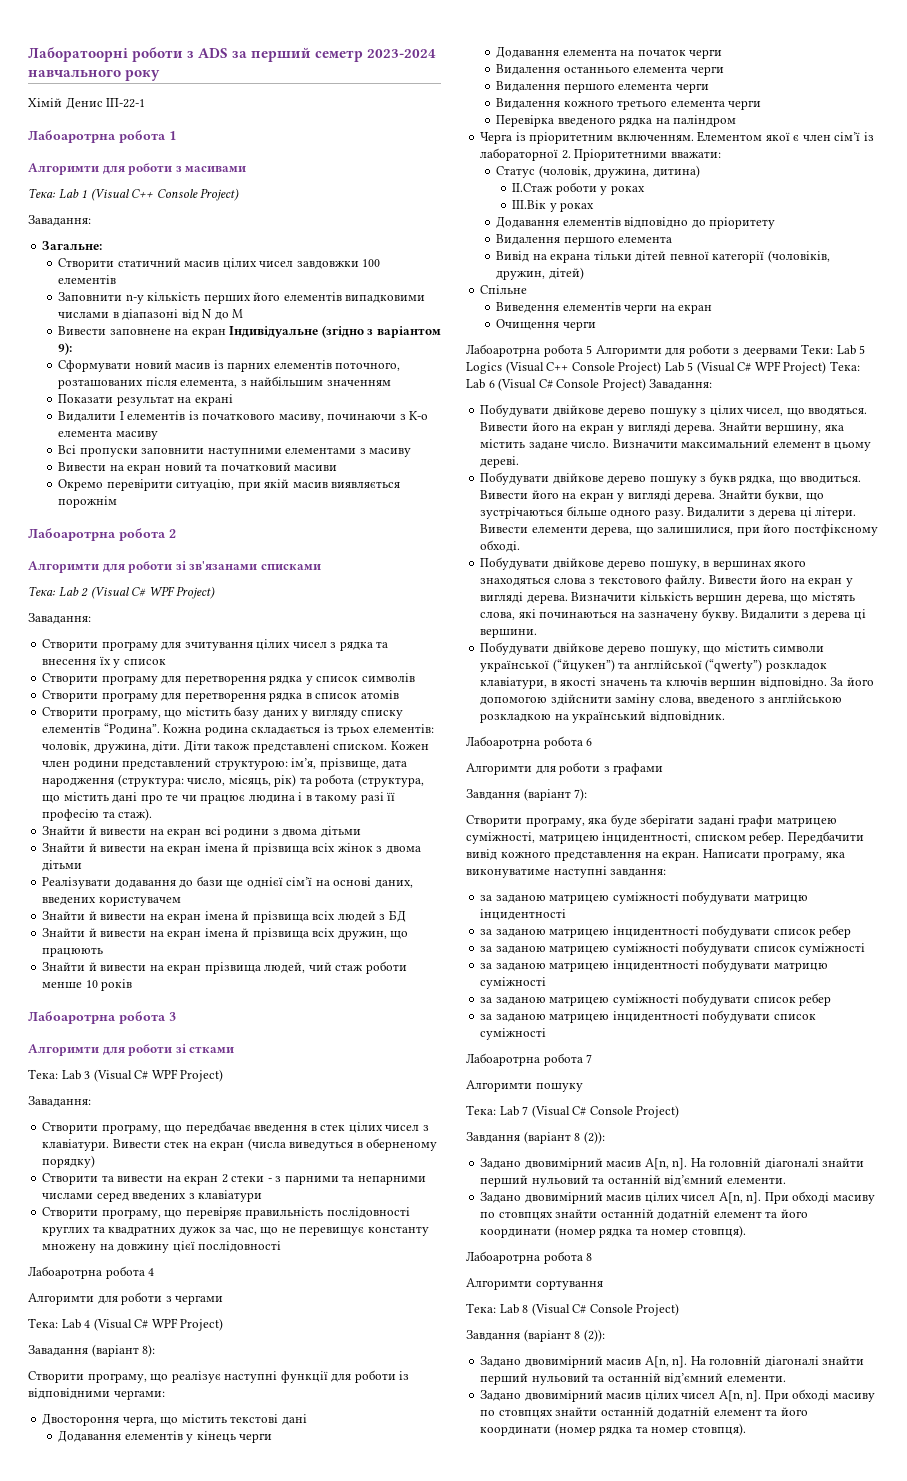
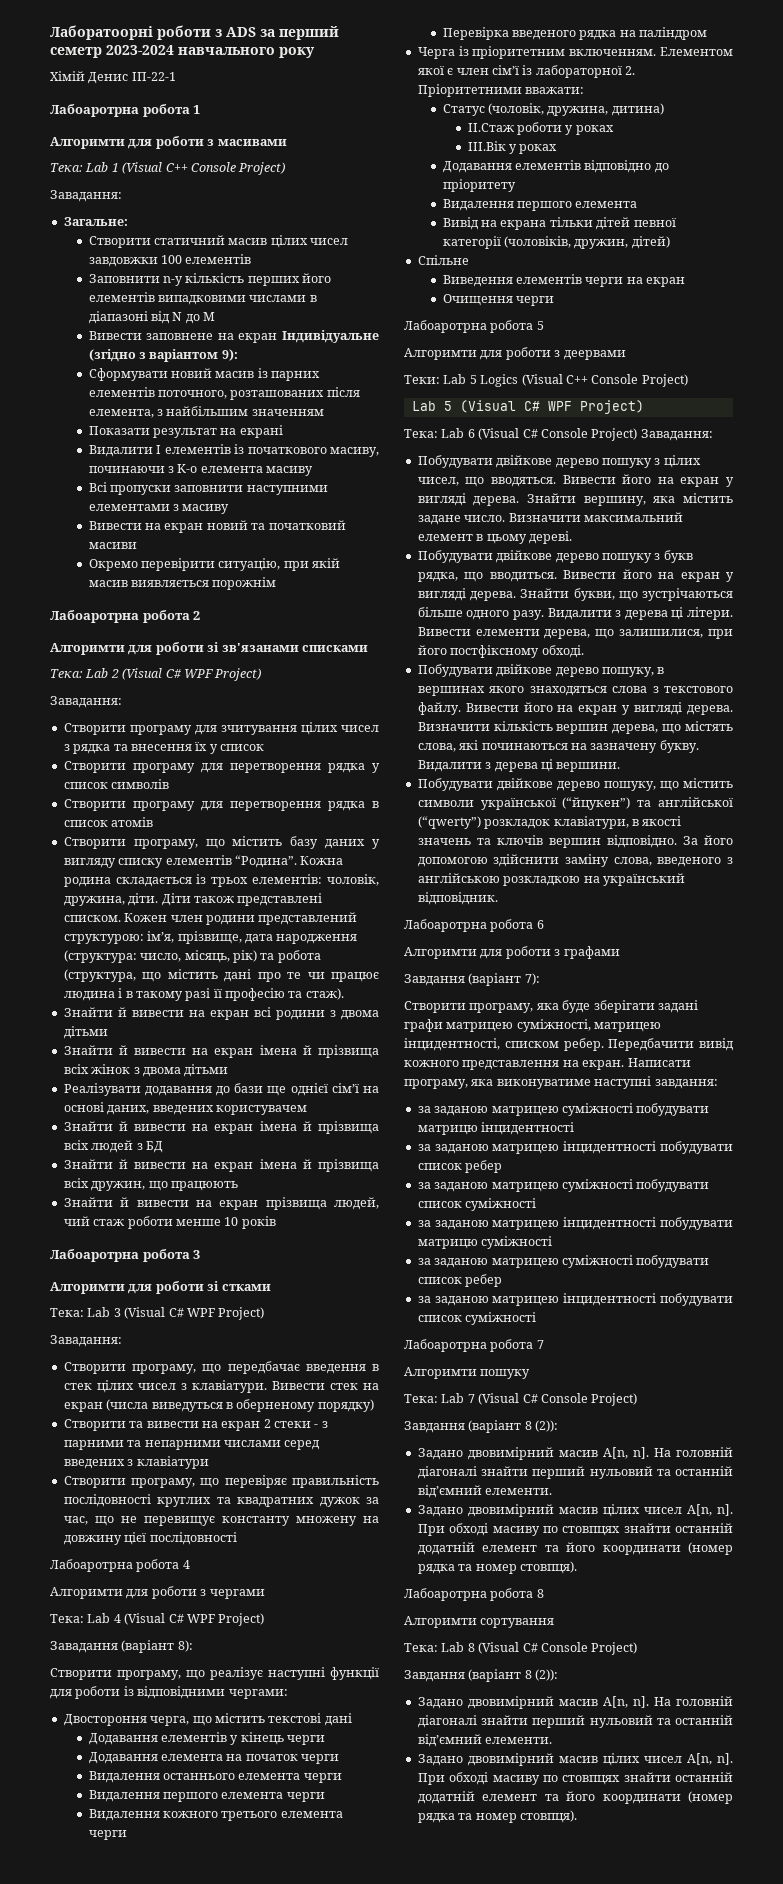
- Лабоаротрна робота 5 Алгоримти для роботи з деервами Теки: Lab 5 Logics (Visual C++ Console Project) Lab 5 (Visual C# WPF Project) Тека: Lab 6 (Visual C# Console Project) Завадання:
+ Лабоаротрна робота 5
+ Алгоримти для роботи з деервами
+ Теки: Lab 5 Logics (Visual C++ Console Project)
+ Lab 5 (Visual C# WPF Project)
+ Тека: Lab 6 (Visual C# Console Project) Завадання:

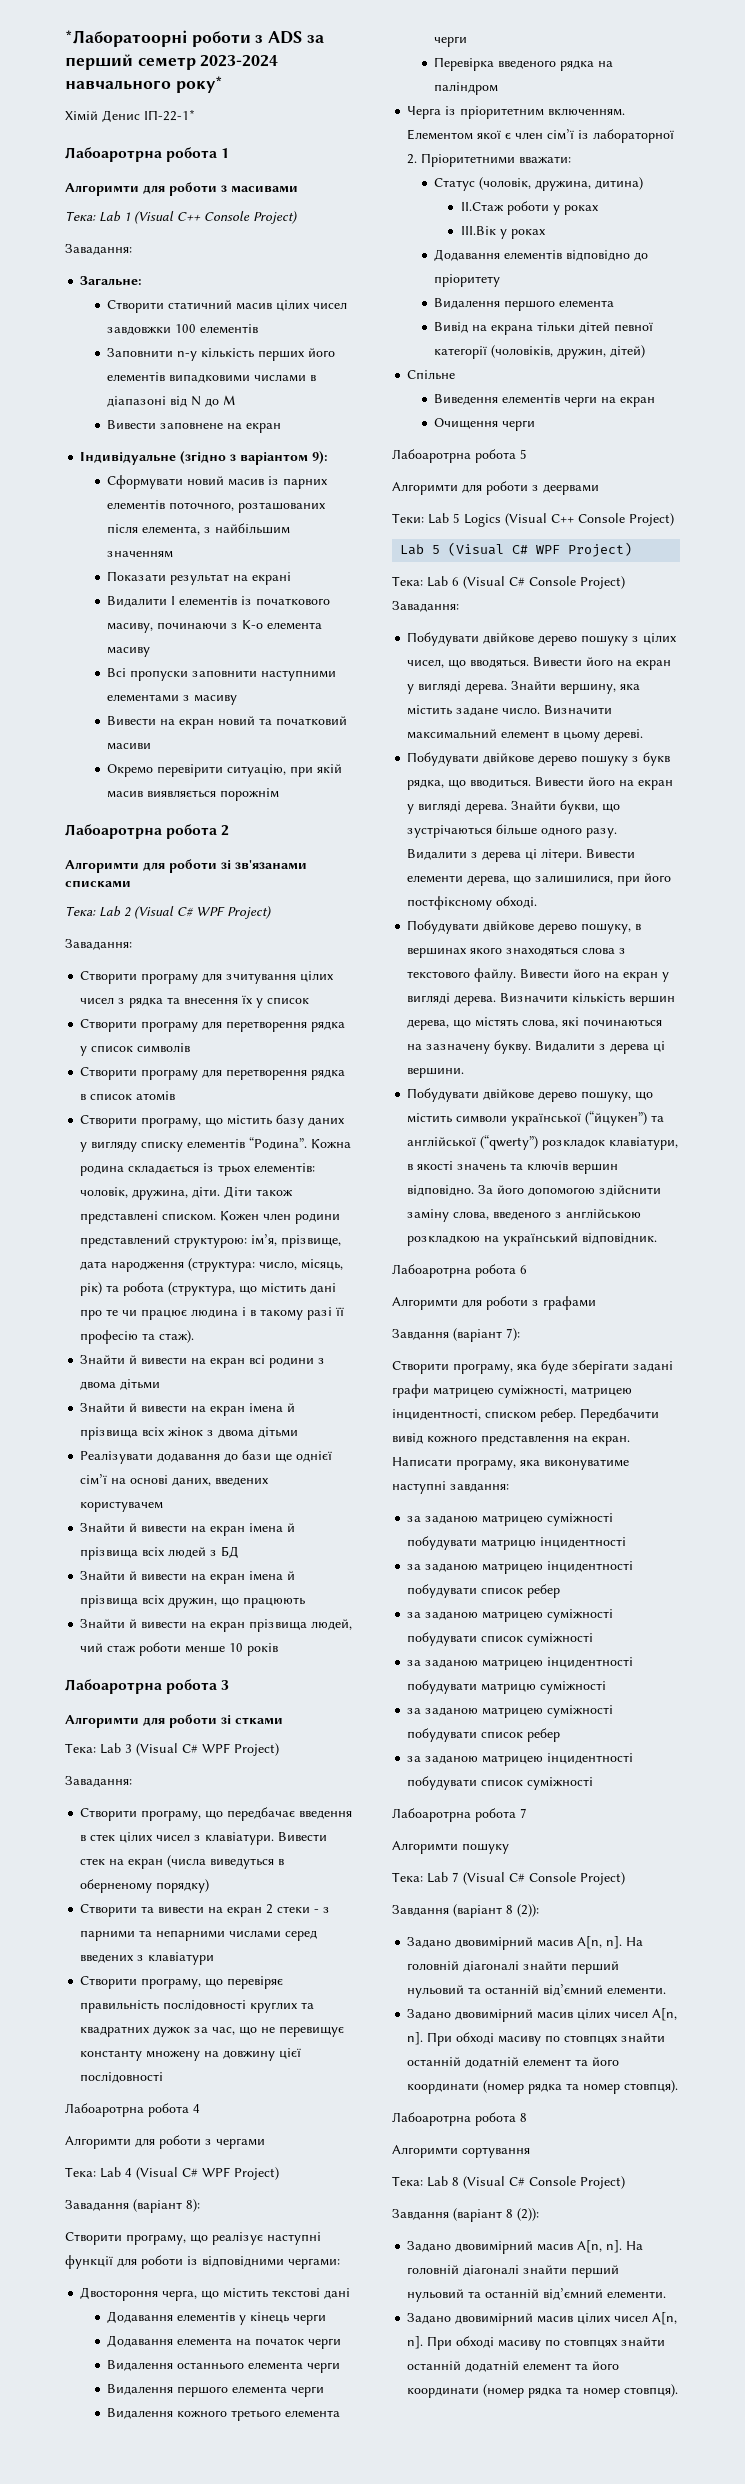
- Лаборатоорні роботи з ADS за перший семетр 2023-2024 навчального року
+ *Лаборатоорні роботи з ADS за перший семетр 2023-2024 навчального року*
- Хімій Денис ІП-22-1
+ Хімій Денис ІП-22-1*
- Вивести заповнене на екран Індивідуальне (згідно з варіантом 9):
+ Вивести заповнене на екран
+ Індивідуальне (згідно з варіантом 9):

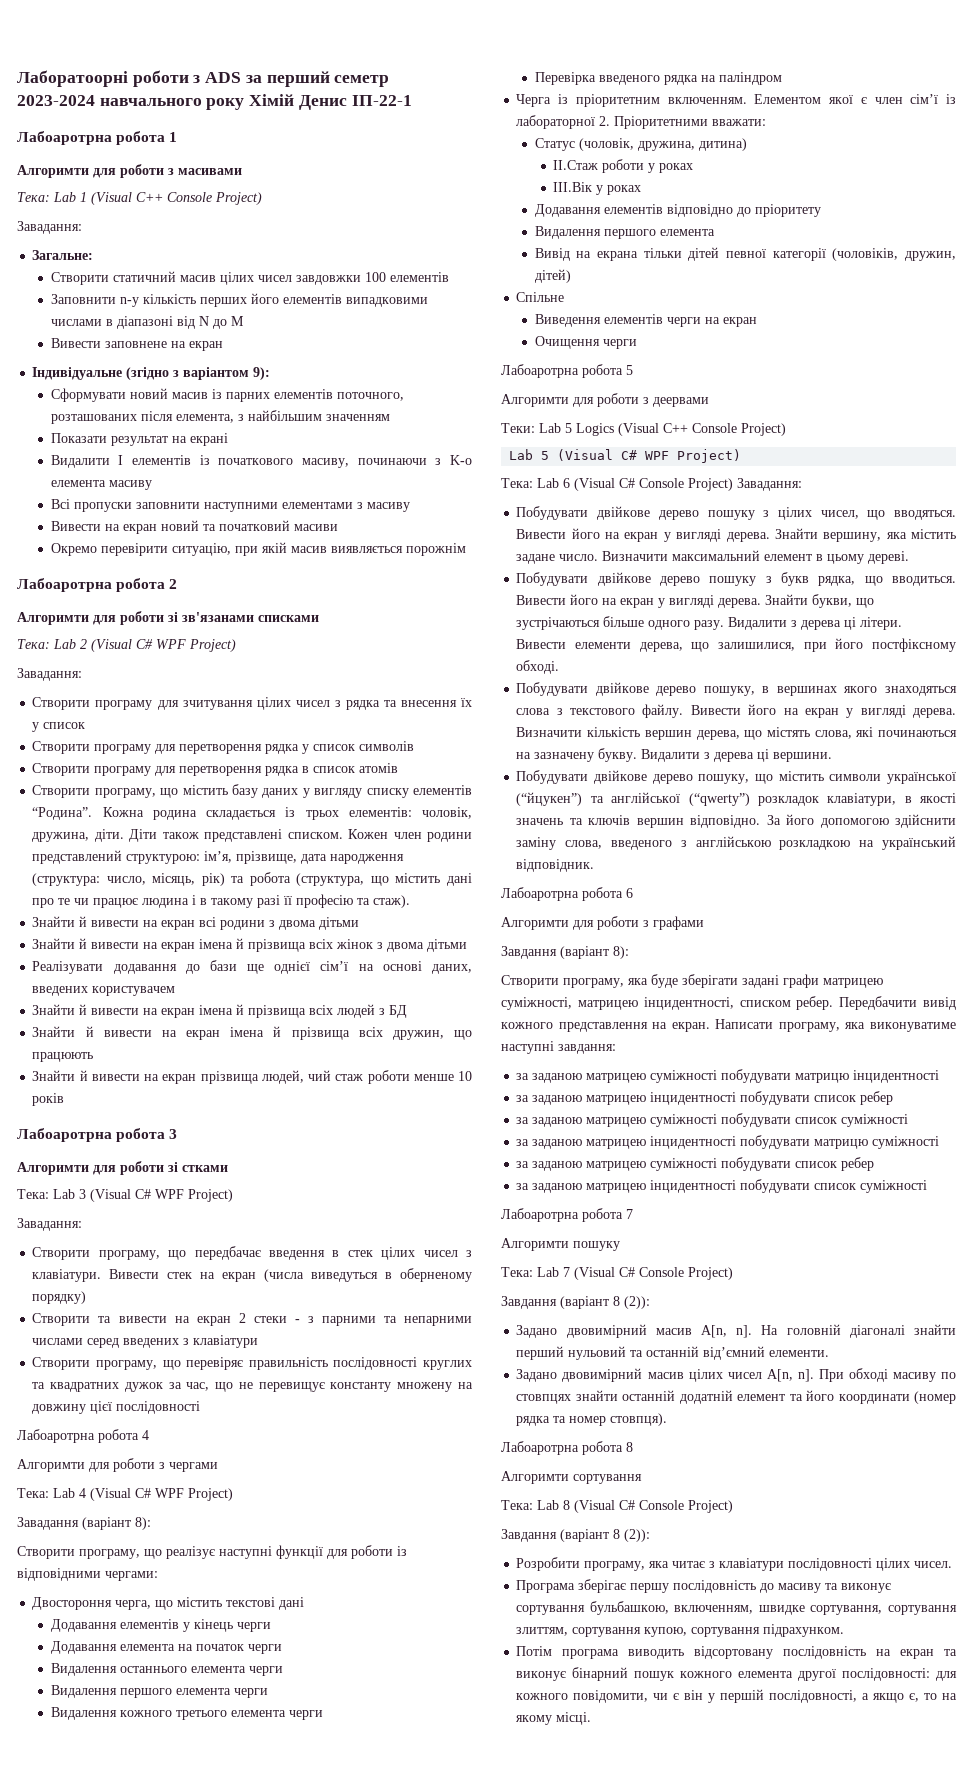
- *Лаборатоорні роботи з ADS за перший семетр 2023-2024 навчального року*
- Хімій Денис ІП-22-1*
+ Лаборатоорні роботи з ADS за перший семетр 2023-2024 навчального року Хімій Денис ІП-22-1
- Завдання (варіант 7):
+ Завдання (варіант 8):
  Тека: Lab 8 (Visual C# Console Project)
  Завдання (варіант 8 (2)):
- Задано двовимірний масив A[n, n]. На головній діагоналі знайти перший нульовий та останній від’ємний елементи.
- Задано двовимірний масив цілих чисел A[n, n]. При обході масиву по стовпцях знайти останній додатній елемент та його координати (номер рядка та номер стовпця).
+ Розробити програму, яка читає з клавіатури послідовності цілих чисел.
+ Програма зберігає першу послідовність до масиву та виконує сортування бульбашкою, включенням, швидке сортування, сортування злиттям, сортування купою, сортування підрахунком.
+ Потім програма виводить відсортовану послідовність на екран та виконує бінарний пошук кожного елемента другої послідовності: для кожного повідомити, чи є він у першій послідовності, а якщо є, то на якому місці.

